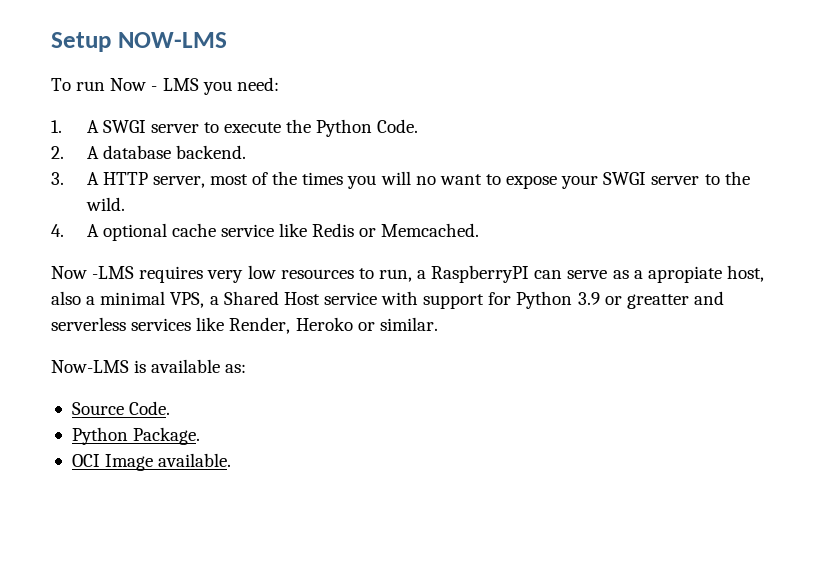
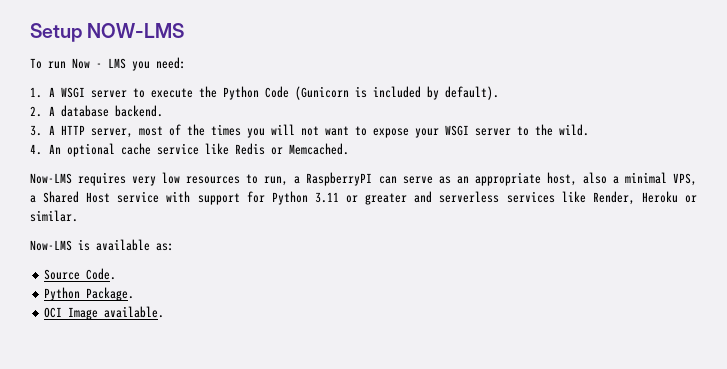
- 1. A SWGI server to execute the Python Code.
+ 1. A WSGI server to execute the Python Code (Gunicorn is included by default).
- 3. A HTTP server, most of the times you will no want to expose your SWGI server to the wild.
+ 3. A HTTP server, most of the times you will not want to expose your WSGI server to the wild.
- 4. A optional cache service like Redis or Memcached.
+ 4. An optional cache service like Redis or Memcached.
- Now -LMS requires very low resources to run, a RaspberryPI can serve as a apropiate host, also a minimal VPS, a Shared Host service with support for Python 3.9 or greatter and serverless services like Render, Heroko or similar.
+ Now-LMS requires very low resources to run, a RaspberryPI can serve as an appropriate host, also a minimal VPS, a Shared Host service with support for Python 3.11 or greater and serverless services like Render, Heroku or similar.

